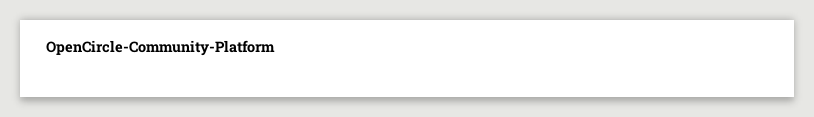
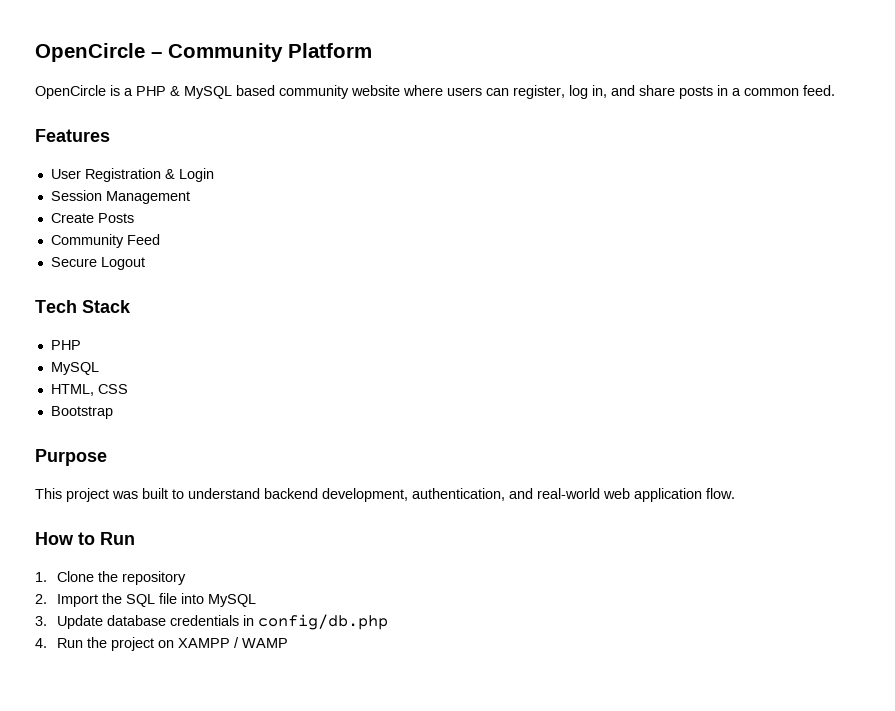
- OpenCircle-Community-Platform
+ OpenCircle – Community Platform
+ OpenCircle is a PHP & MySQL based community website where users can register, log in, and share posts in a common feed.
+ Features
+ User Registration & Login
+ Session Management
+ Create Posts
+ Community Feed
+ Secure Logout
+ Tech Stack
+ PHP
+ MySQL
+ HTML, CSS
+ Bootstrap
+ Purpose
+ This project was built to understand backend development, authentication, and real-world web application flow.
+ How to Run
+ 1. Clone the repository
+ 2. Import the SQL file into MySQL
+ 3. Update database credentials in config/db.php
+ 4. Run the project on XAMPP / WAMP

